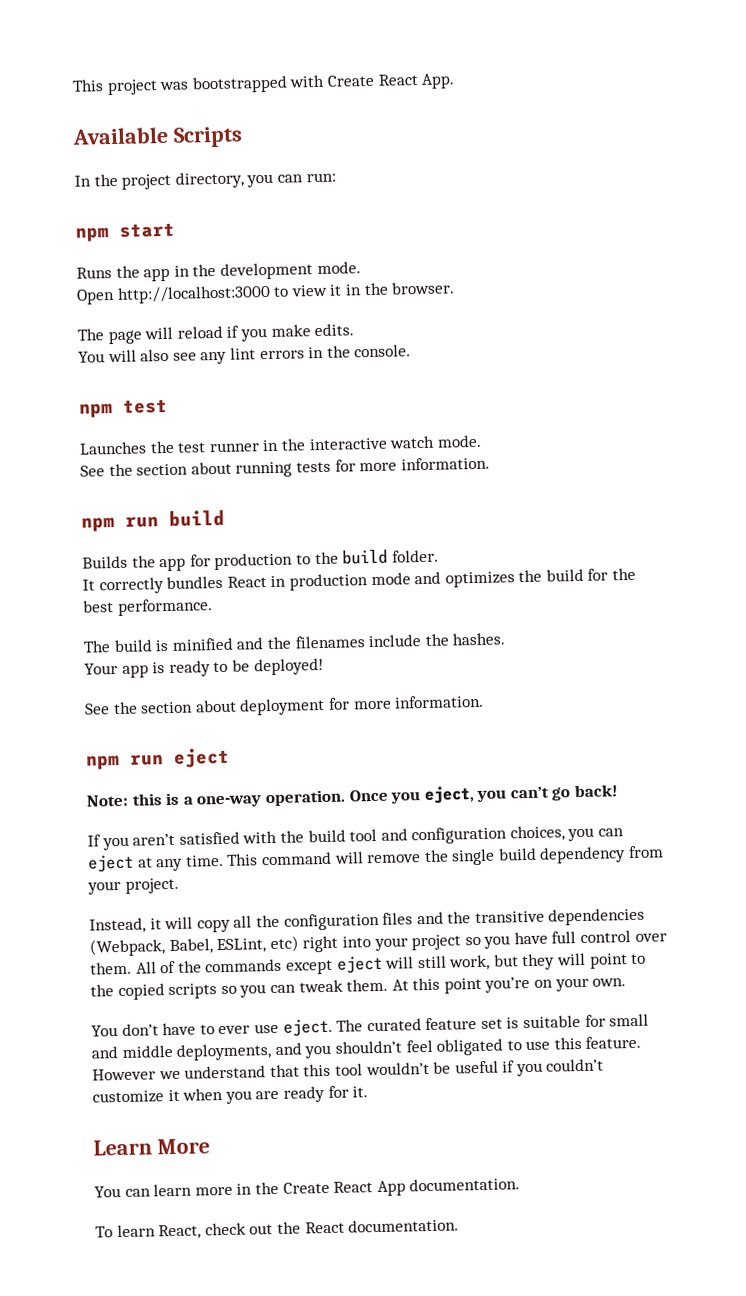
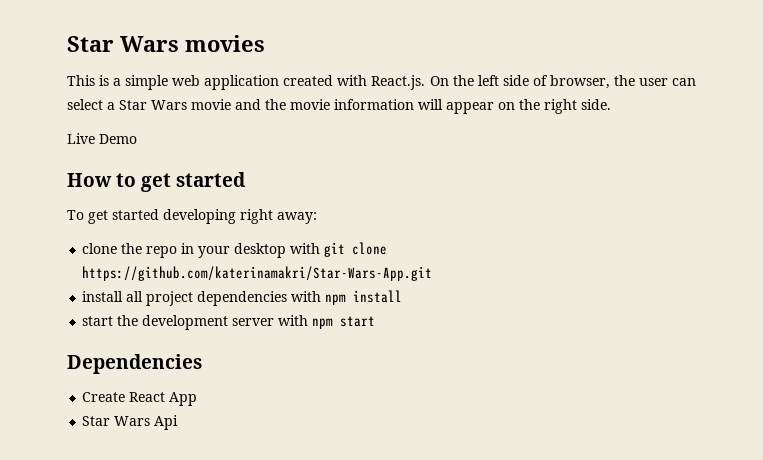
- This project was bootstrapped with Create React App.
- Available Scripts
- In the project directory, you can run:
- npm start
- Runs the app in the development mode.
- Open http://localhost:3000 to view it in the browser.
- The page will reload if you make edits.
- You will also see any lint errors in the console.
- npm test
- Launches the test runner in the interactive watch mode.
- See the section about running tests for more information.
- npm run build
- Builds the app for production to the build folder.
- It correctly bundles React in production mode and optimizes the build for the best performance.
- The build is minified and the filenames include the hashes.
- Your app is ready to be deployed!
- See the section about deployment for more information.
- npm run eject
- Note: this is a one-way operation. Once you eject, you can’t go back!
- If you aren’t satisfied with the build tool and configuration choices, you can eject at any time. This command will remove the single build dependency from your project.
- Instead, it will copy all the configuration files and the transitive dependencies (Webpack, Babel, ESLint, etc) right into your project so you have full control over them. All of the commands except eject will still work, but they will point to the copied scripts so you can tweak them. At this point you’re on your own.
- You don’t have to ever use eject. The curated feature set is suitable for small and middle deployments, and you shouldn’t feel obligated to use this feature. However we understand that this tool wouldn’t be useful if you couldn’t customize it when you are ready for it.
- Learn More
- You can learn more in the Create React App documentation.
- To learn React, check out the React documentation.
+ Star Wars movies
+ This is a simple web application created with React.js. On the left side of browser, the user can select a Star Wars movie and the movie information will appear on the right side.
+ Live Demo
+ How to get started
+ To get started developing right away:
+ clone the repo in your desktop with git clone https://github.com/katerinamakri/Star-Wars-App.git
+ install all project dependencies with npm install
+ start the development server with npm start
+ Dependencies
+ Create React App
+ Star Wars Api

